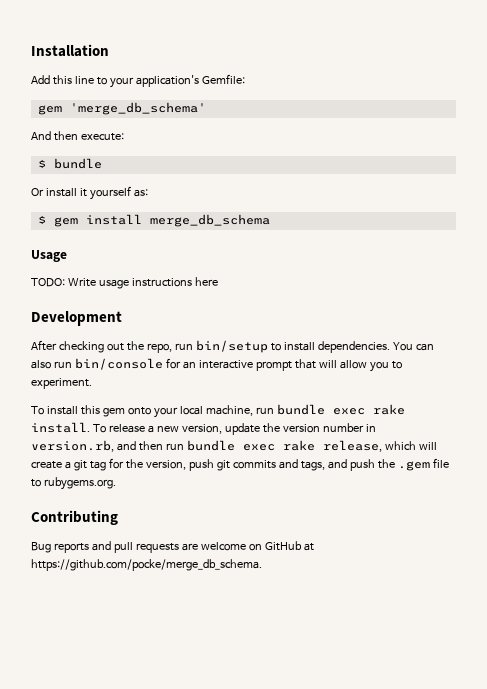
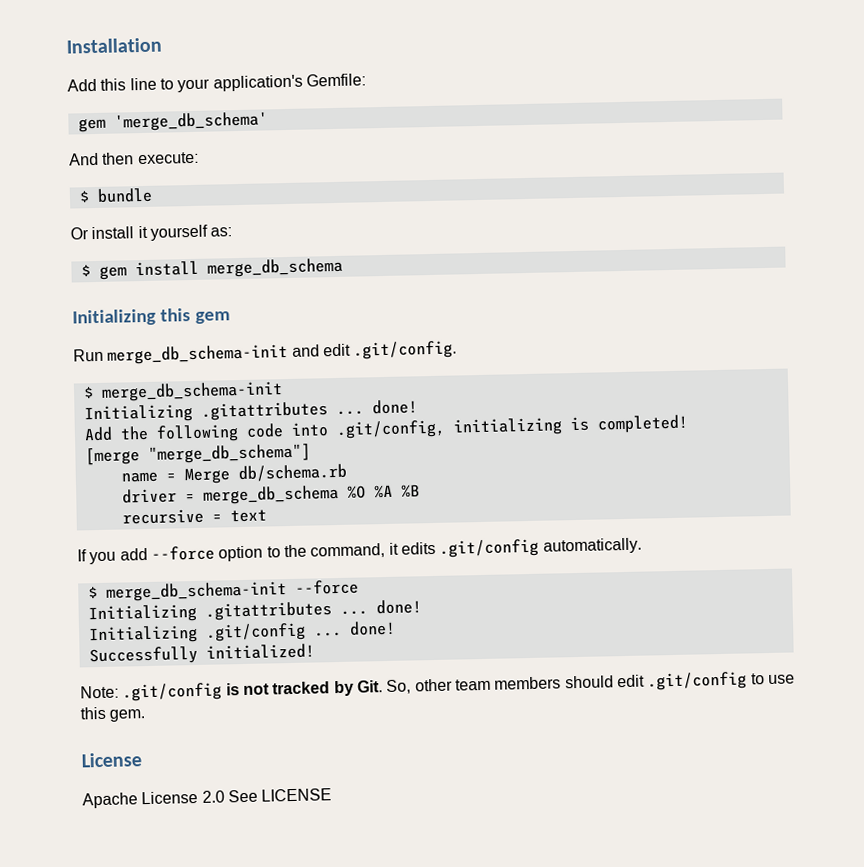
- Usage
- TODO: Write usage instructions here
- Development
- After checking out the repo, run bin/setup to install dependencies. You can also run bin/console for an interactive prompt that will allow you to experiment.
- To install this gem onto your local machine, run bundle exec rake install. To release a new version, update the version number in version.rb, and then run bundle exec rake release, which will create a git tag for the version, push git commits and tags, and push the .gem file to rubygems.org.
- Contributing
- Bug reports and pull requests are welcome on GitHub at https://github.com/pocke/merge_db_schema.
+ Initializing this gem
+ Run merge_db_schema-init and edit .git/config.
+ $ merge_db_schema-init
+ Initializing .gitattributes ... done!
+ Add the following code into .git/config, initializing is completed!
+ [merge "merge_db_schema"]
+ name = Merge db/schema.rb
+ driver = merge_db_schema %O %A %B
+ recursive = text
+ If you add --force option to the command, it edits .git/config automatically.
+ $ merge_db_schema-init --force
+ Initializing .gitattributes ... done!
+ Initializing .git/config ... done!
+ Successfully initialized!
+ Note: .git/config is not tracked by Git. So, other team members should edit .git/config to use this gem.
+ License
+ Apache License 2.0 See LICENSE

